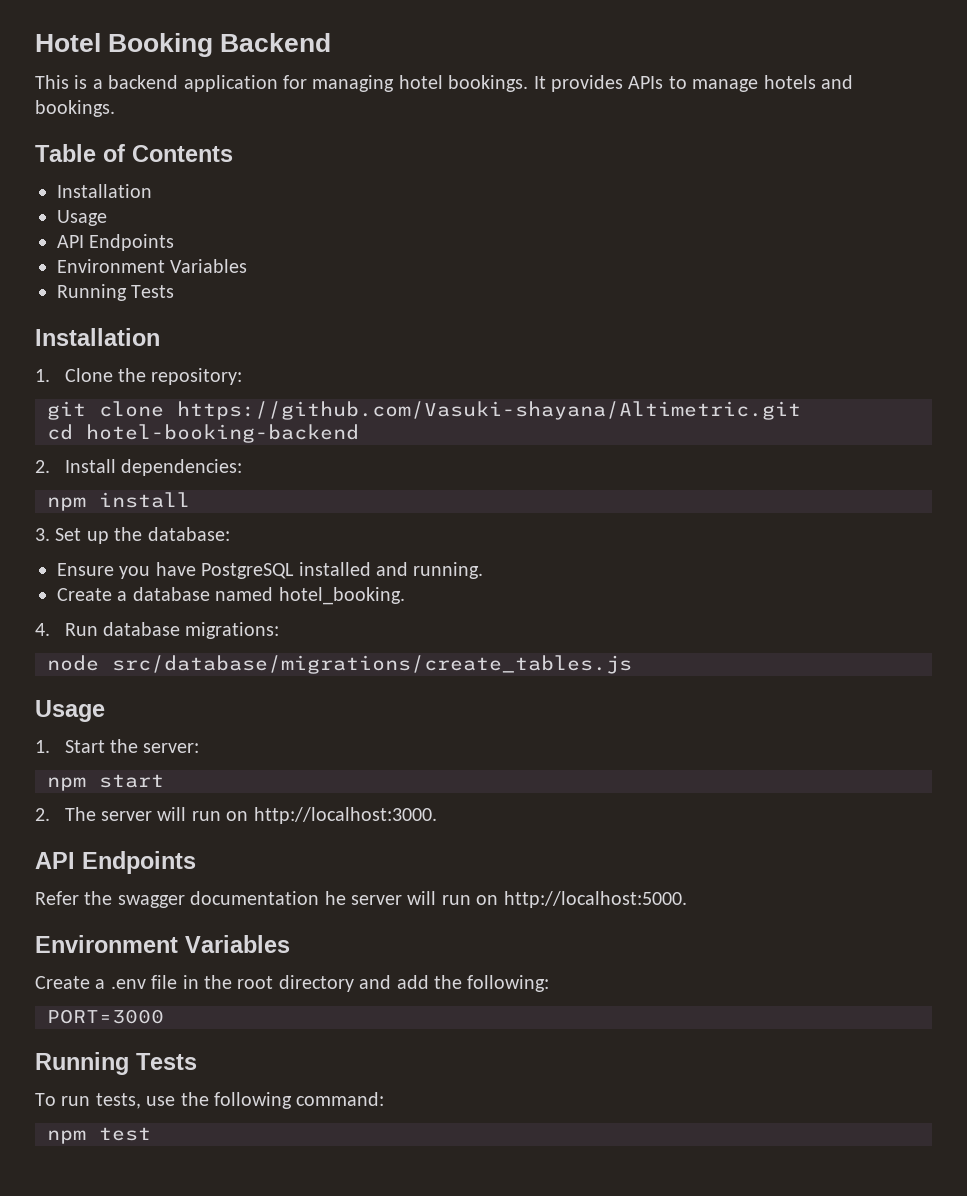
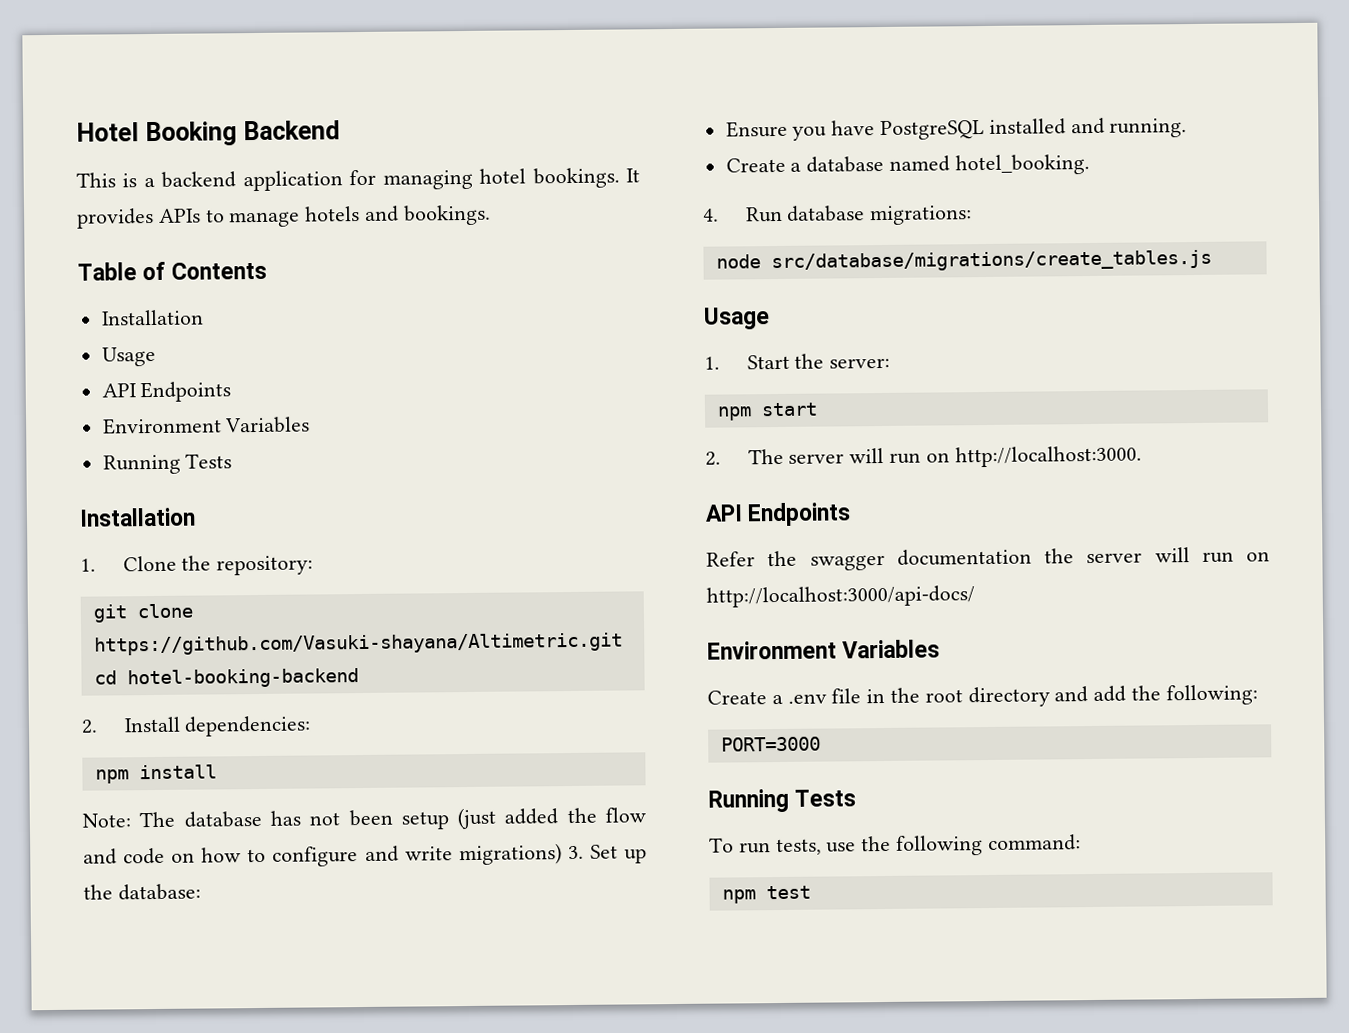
- 3. Set up the database:
+ Note: The database has not been setup (just added the flow and code on how to configure and write migrations) 3. Set up the database:
- Refer the swagger documentation he server will run on http://localhost:5000.
+ Refer the swagger documentation the server will run on http://localhost:3000/api-docs/

